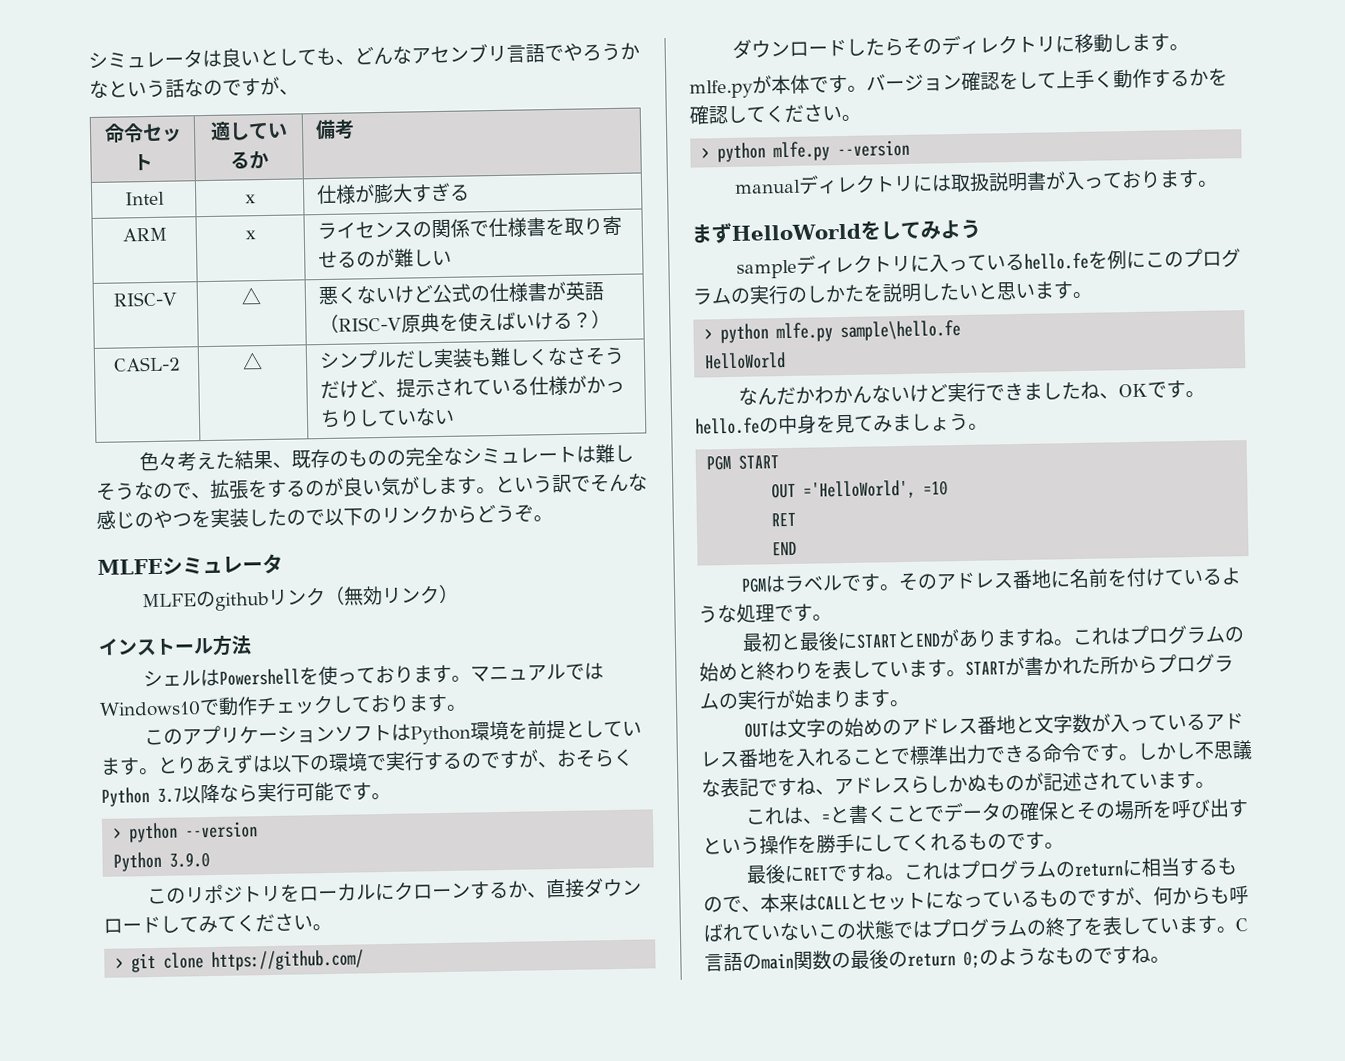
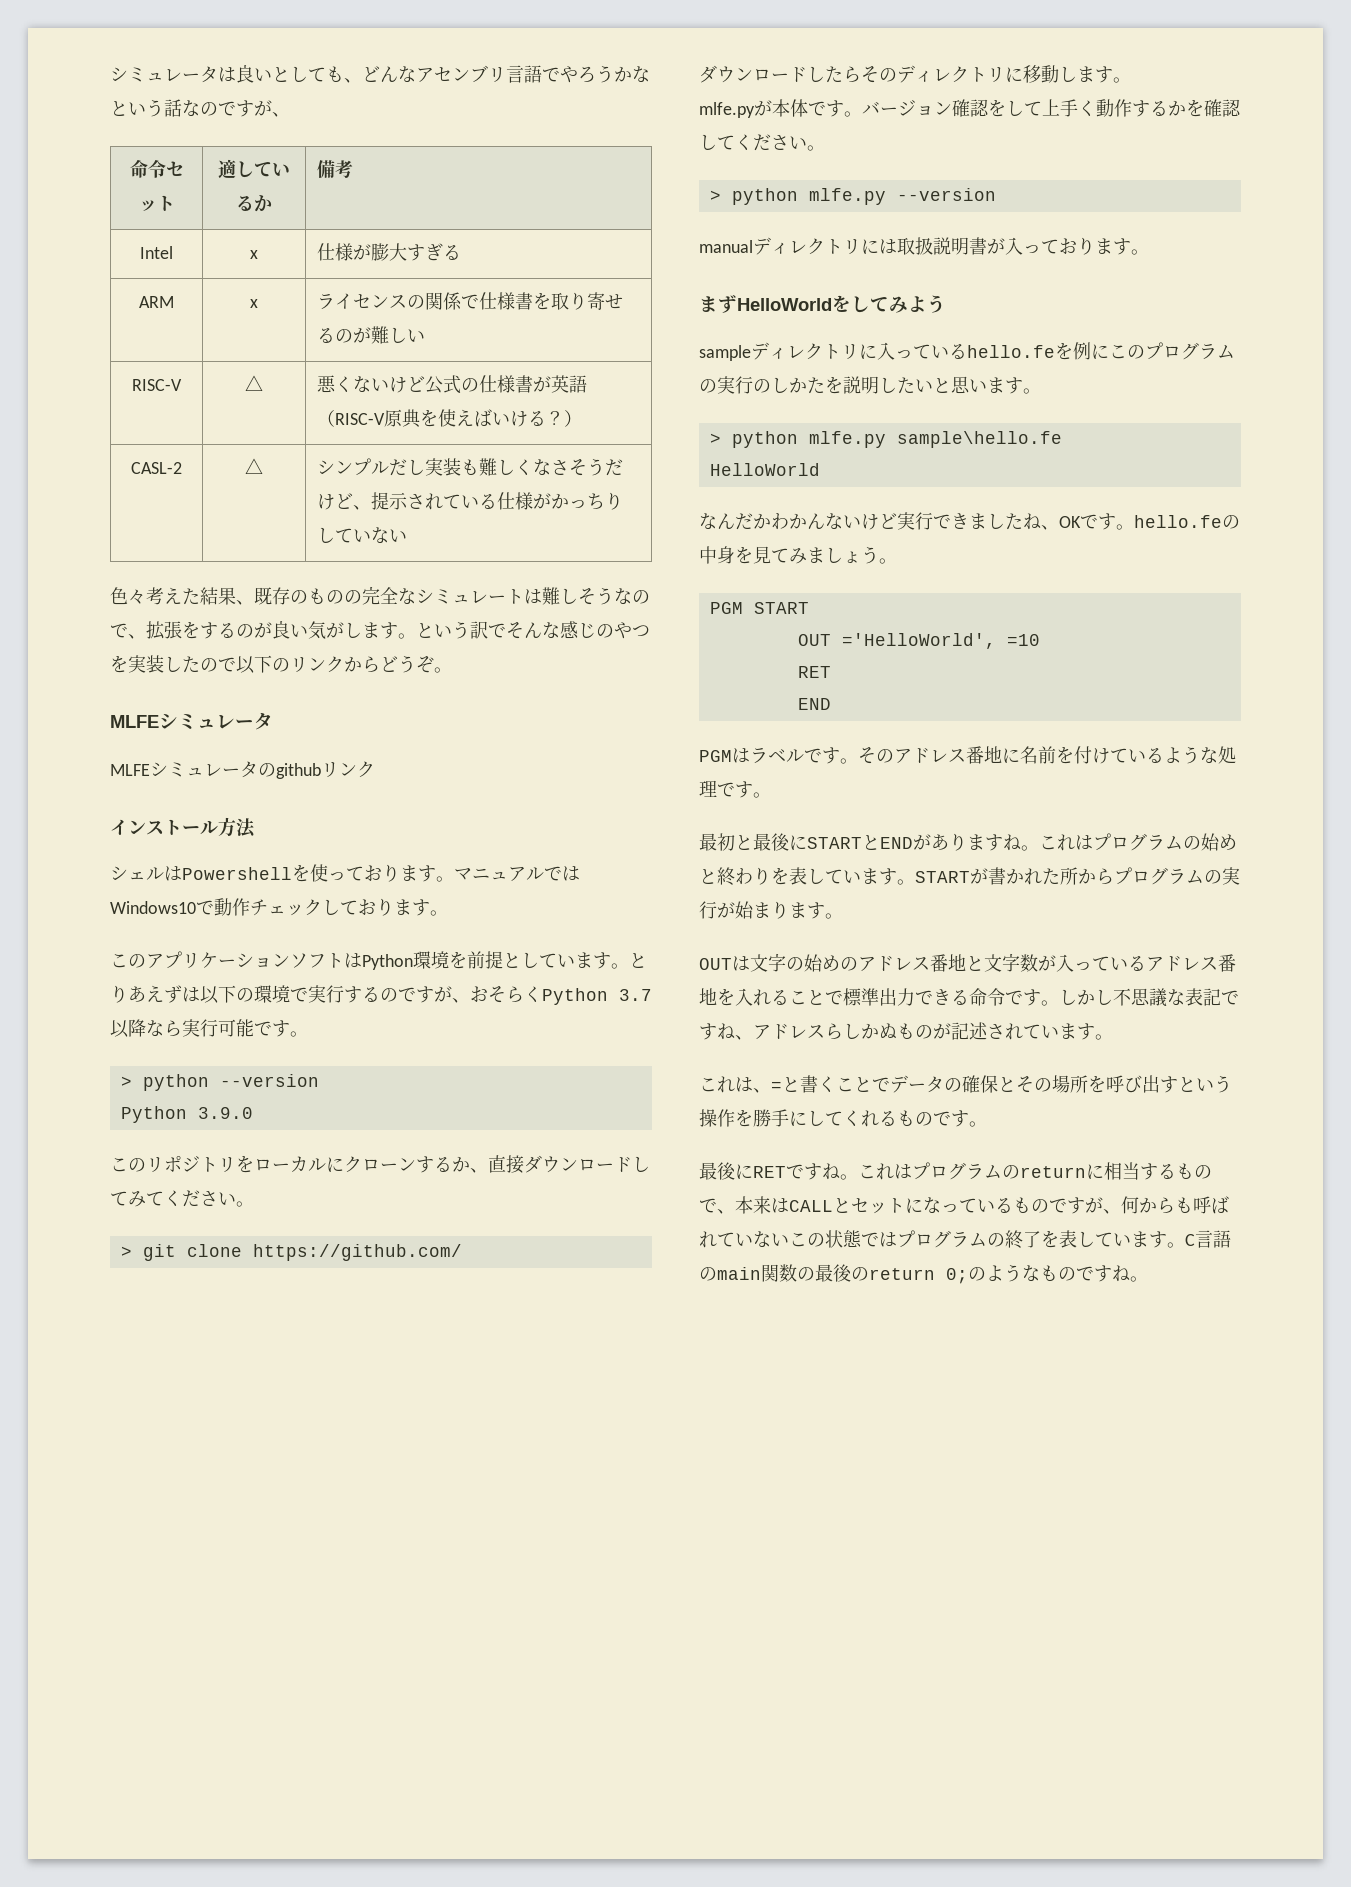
- MLFEのgithubリンク（無効リンク）
+ MLFEシミュレータのgithubリンク

